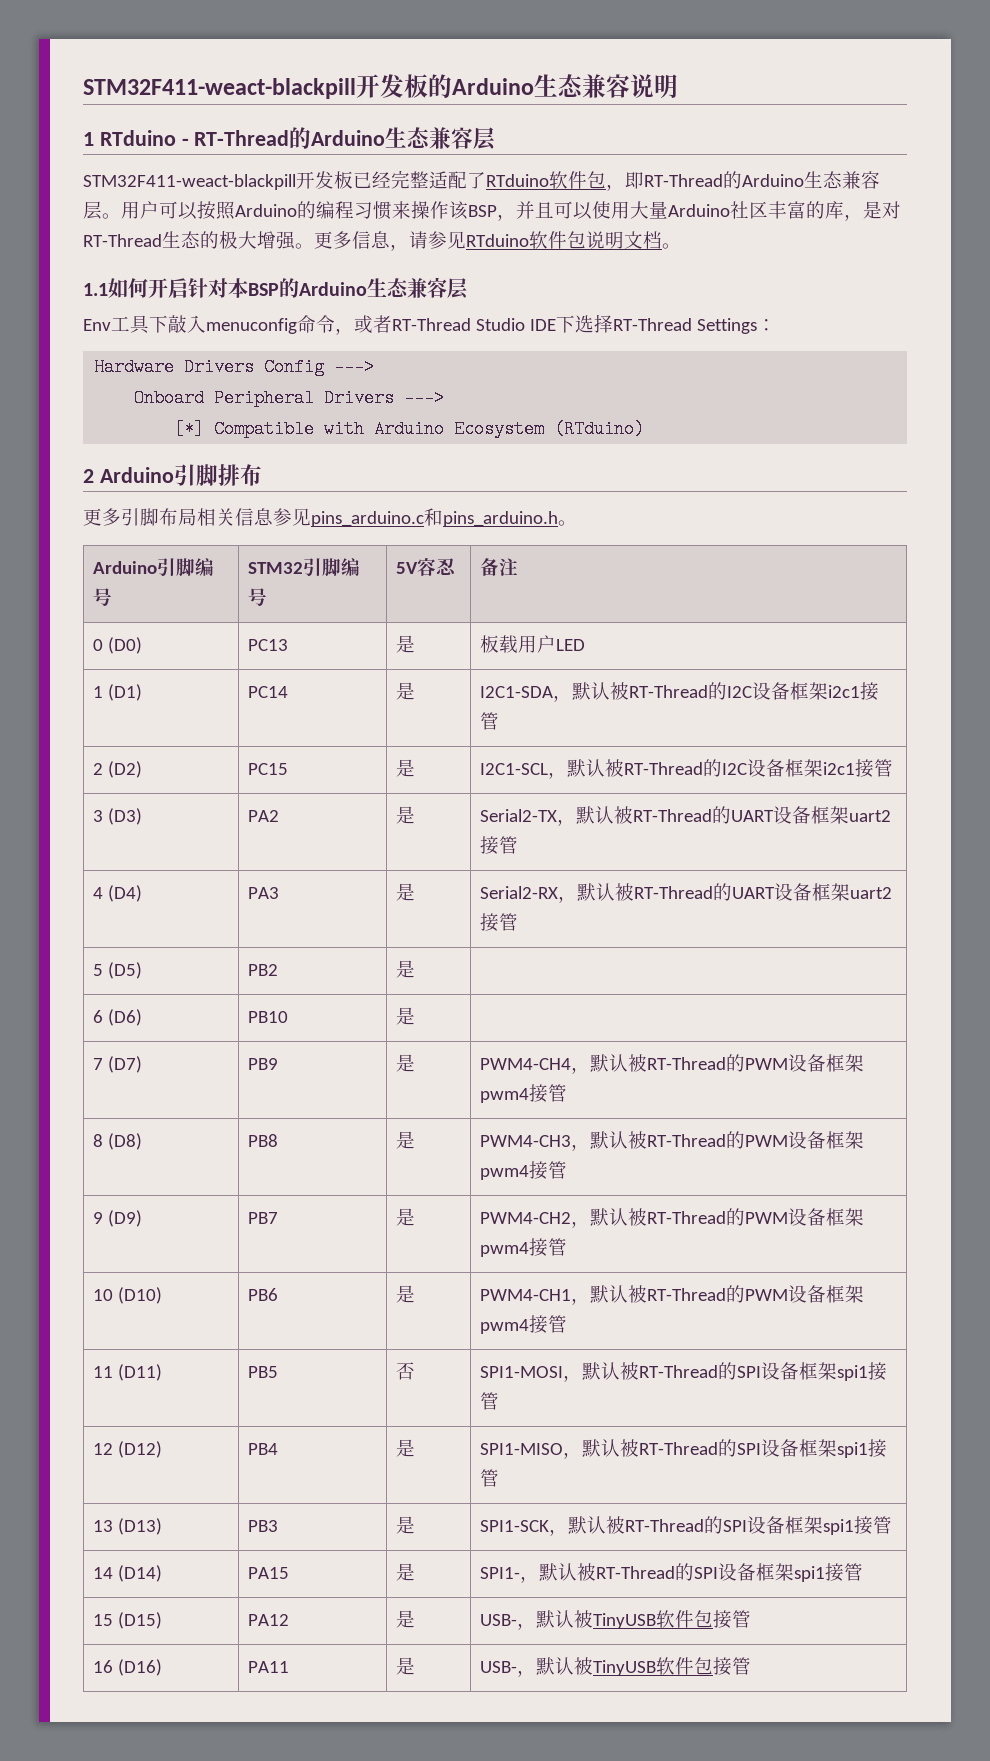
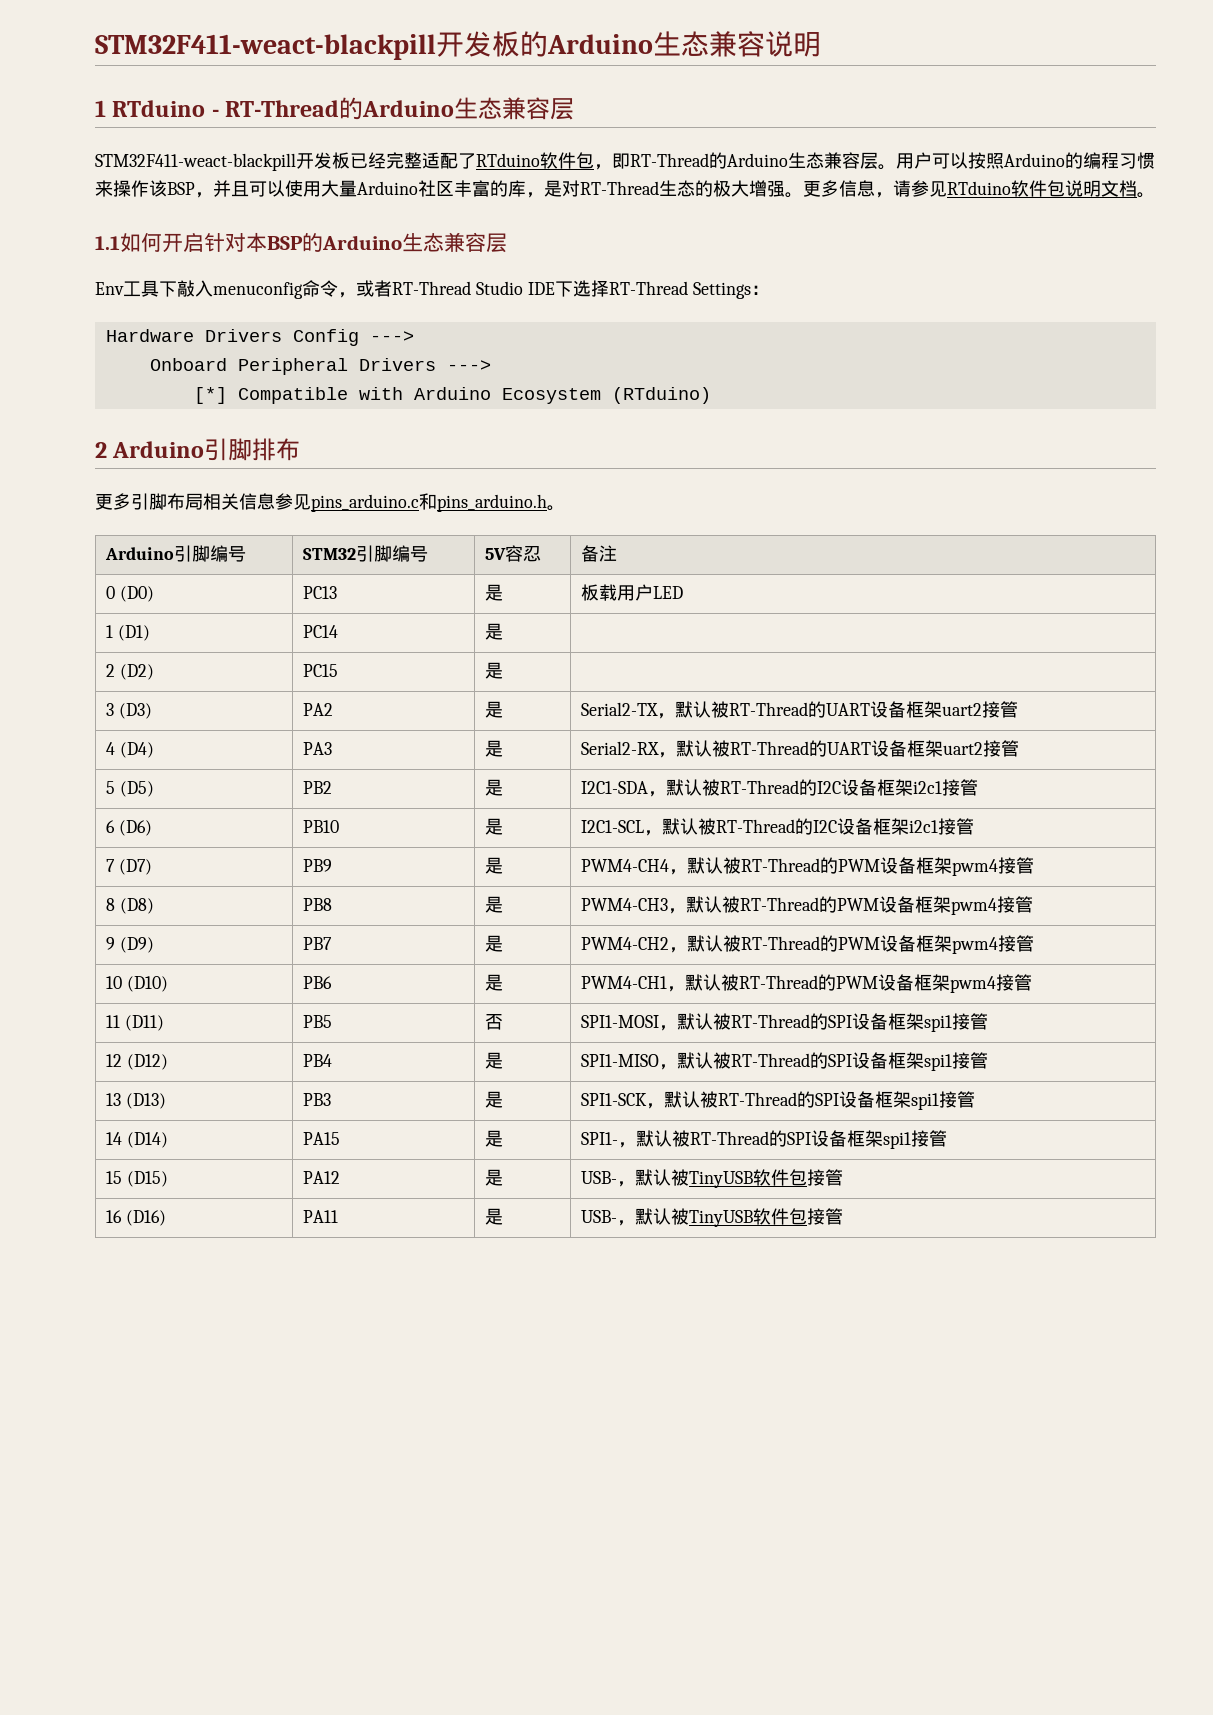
- 1 (D1) | PC14 | 是 | I2C1-SDA，默认被RT-Thread的I2C设备框架i2c1接管
- 2 (D2) | PC15 | 是 | I2C1-SCL，默认被RT-Thread的I2C设备框架i2c1接管
+ 1 (D1) | PC14 | 是 |
+ 2 (D2) | PC15 | 是 |
- 5 (D5) | PB2 | 是 |
- 6 (D6) | PB10 | 是 |
+ 5 (D5) | PB2 | 是 | I2C1-SDA，默认被RT-Thread的I2C设备框架i2c1接管
+ 6 (D6) | PB10 | 是 | I2C1-SCL，默认被RT-Thread的I2C设备框架i2c1接管

